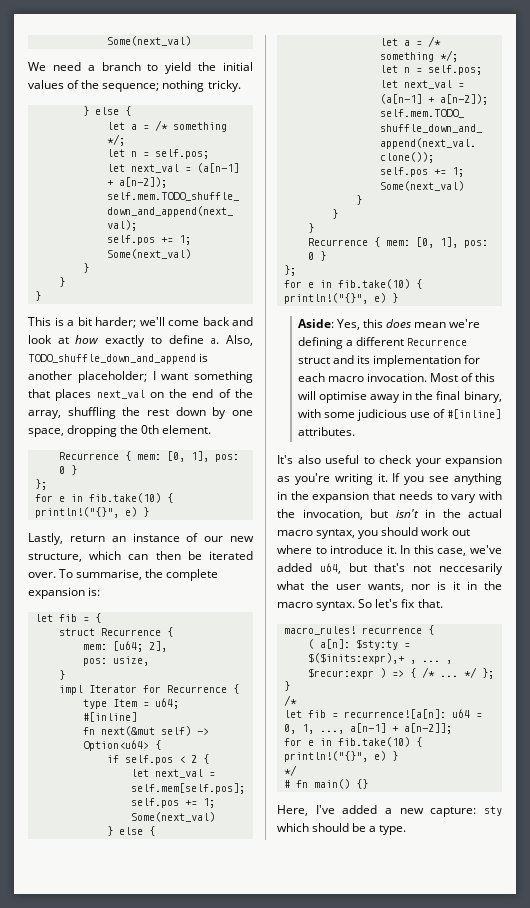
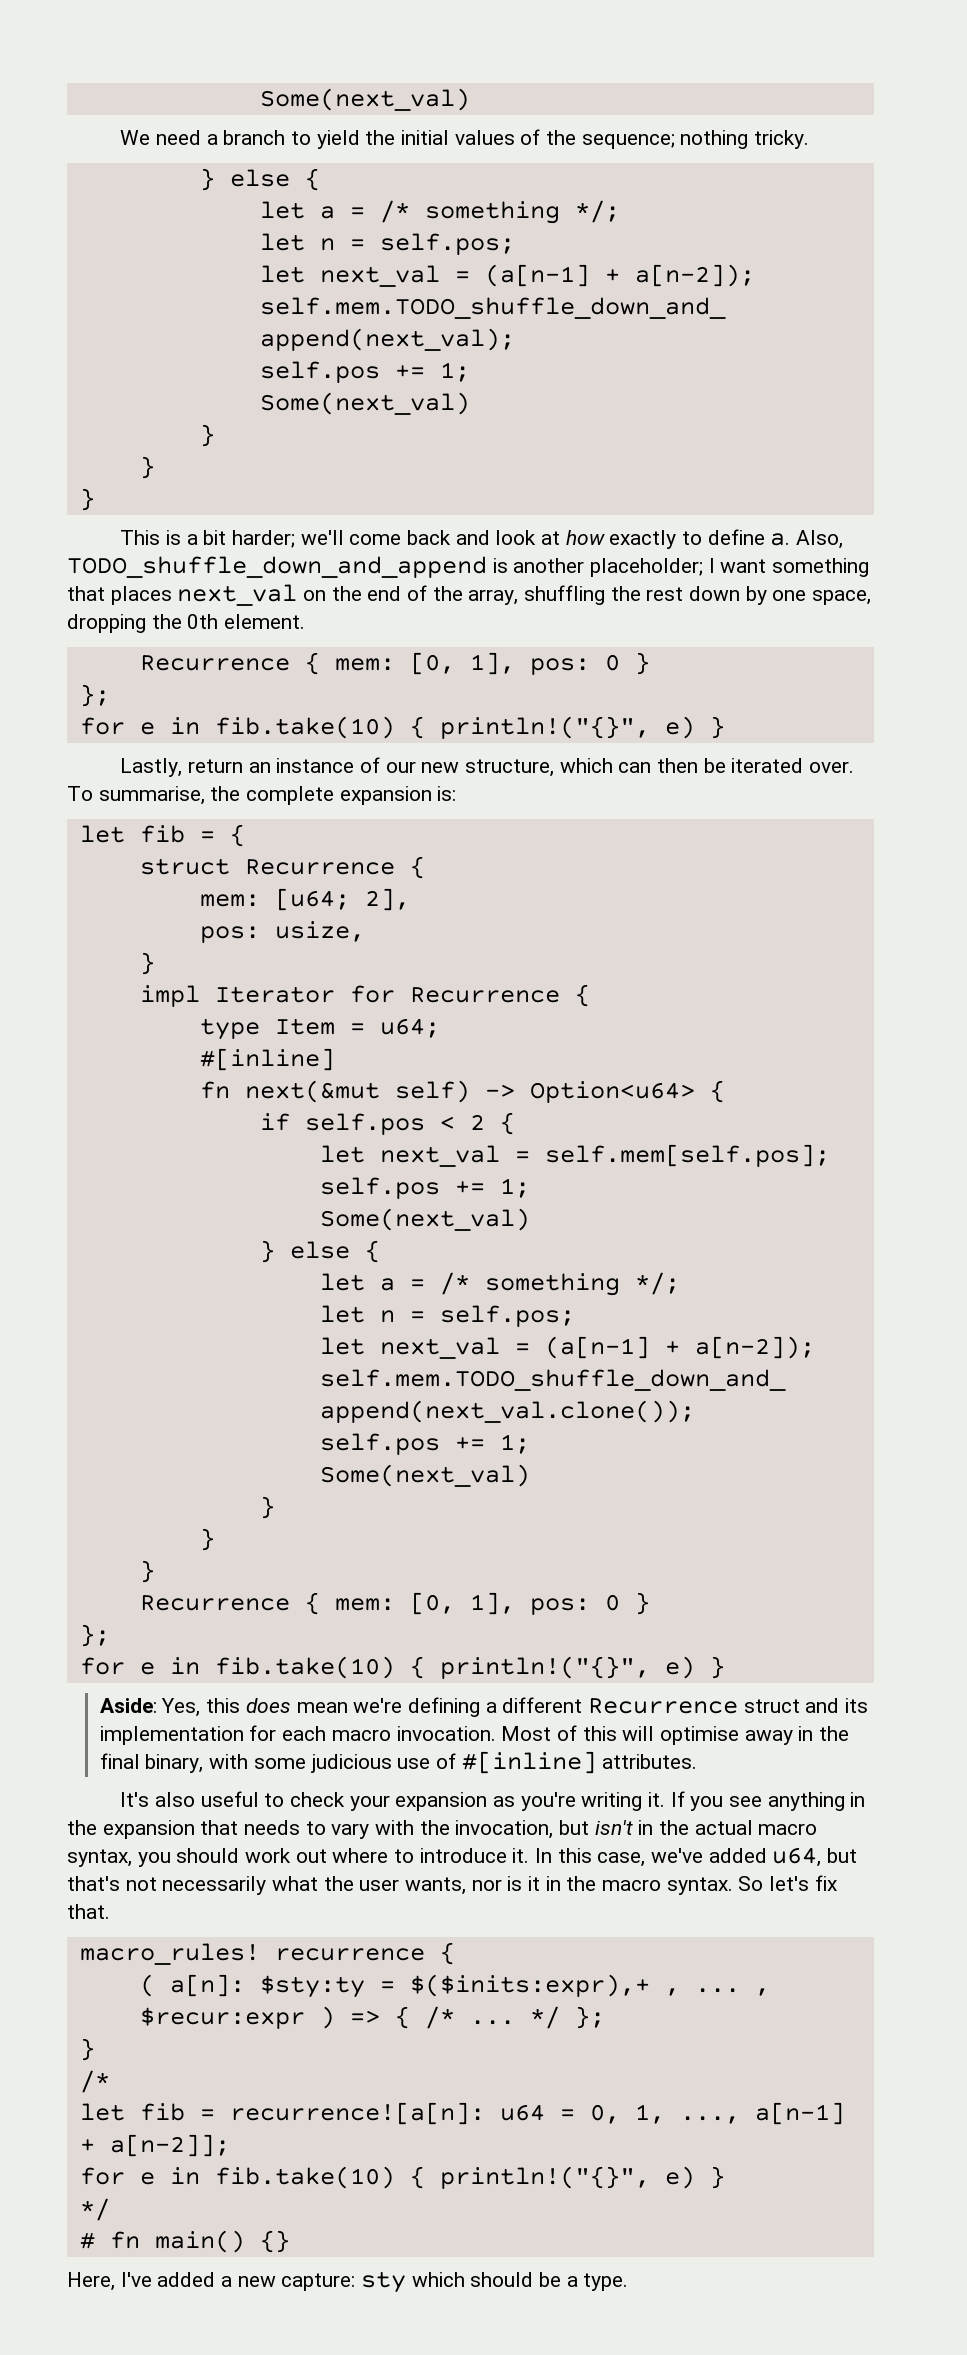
- In this case, we've added u64, but that's not neccesarily what the user wants, nor is it in the macro syntax.
+ In this case, we've added u64, but that's not necessarily what the user wants, nor is it in the macro syntax.

